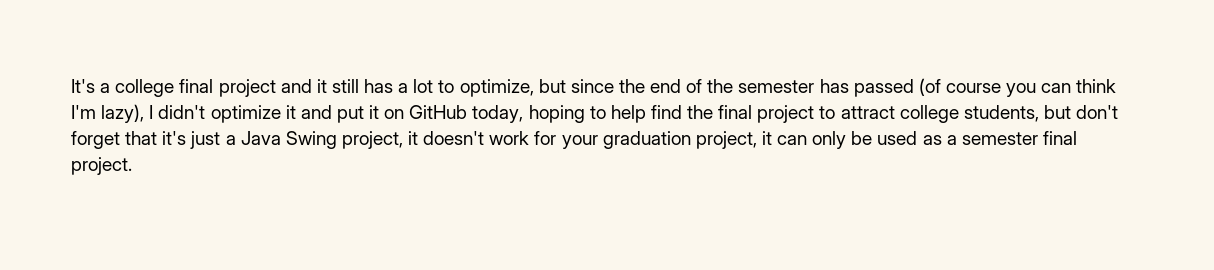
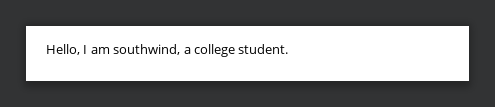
- It's a college final project and it still has a lot to optimize, but since the end of the semester has passed (of course you can think I'm lazy), I didn't optimize it and put it on GitHub today, hoping to help find the final project to attract college students, but don't forget that it's just a Java Swing project, it doesn't work for your graduation project, it can only be used as a semester final project.
+ Hello, I am southwind, a college student.

